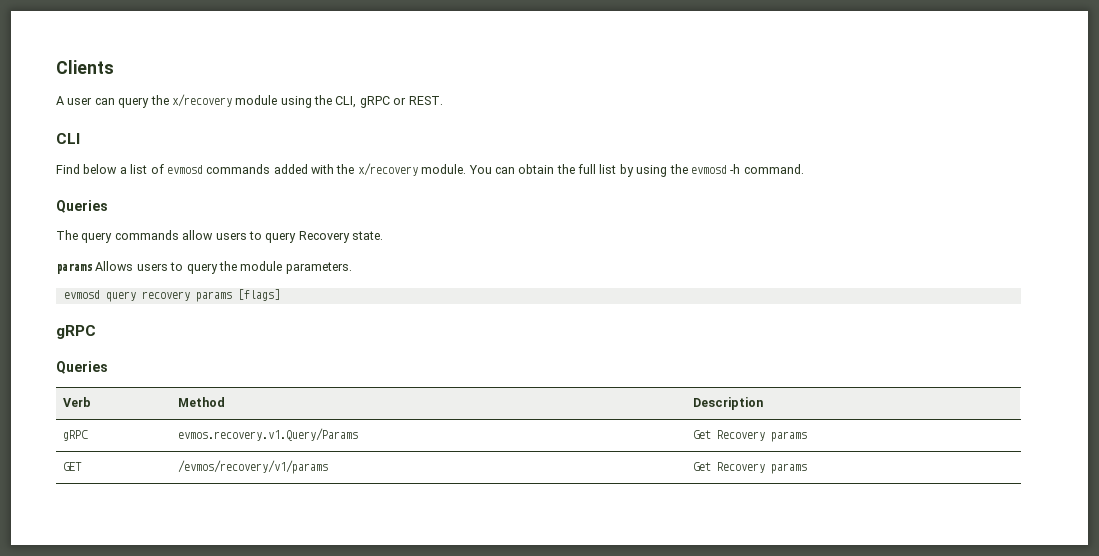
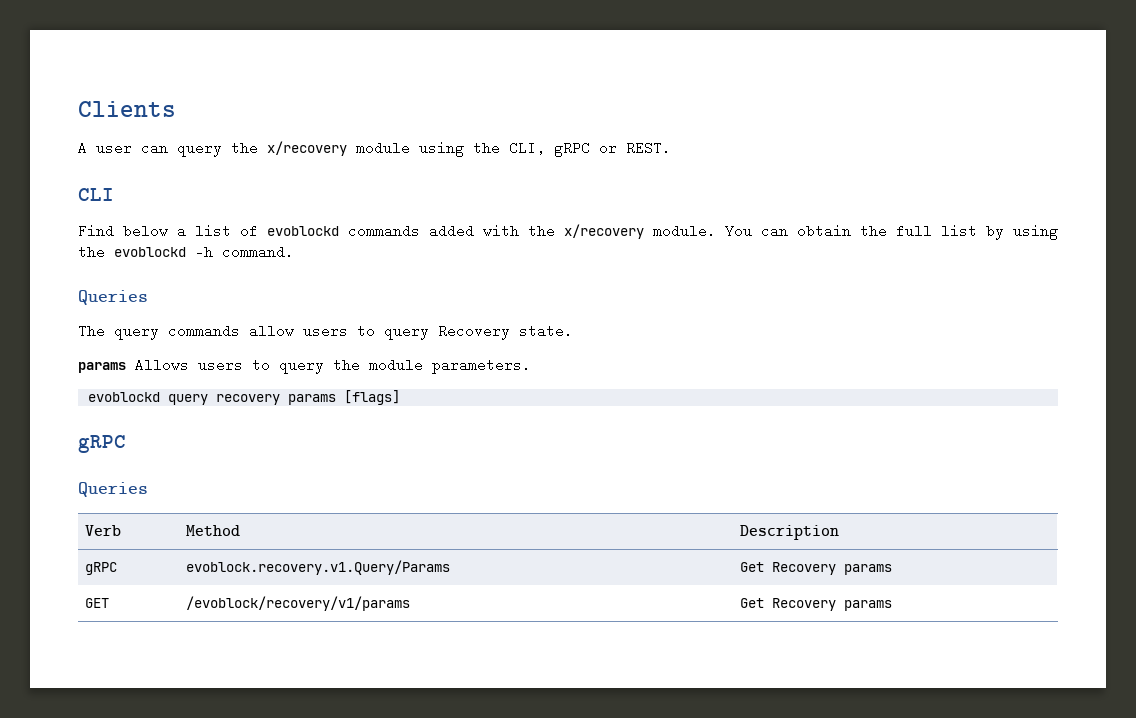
- Find below a list of evmosd commands added with the x/recovery module.
+ Find below a list of evoblockd commands added with the x/recovery module.
- You can obtain the full list by using the evmosd -h command.
+ You can obtain the full list by using the evoblockd -h command.
- evmosd query recovery params [flags]
+ evoblockd query recovery params [flags]
- gRPC | evmos.recovery.v1.Query/Params | Get Recovery params
+ gRPC | evoblock.recovery.v1.Query/Params | Get Recovery params
- GET | /evmos/recovery/v1/params | Get Recovery params
+ GET | /evoblock/recovery/v1/params | Get Recovery params

